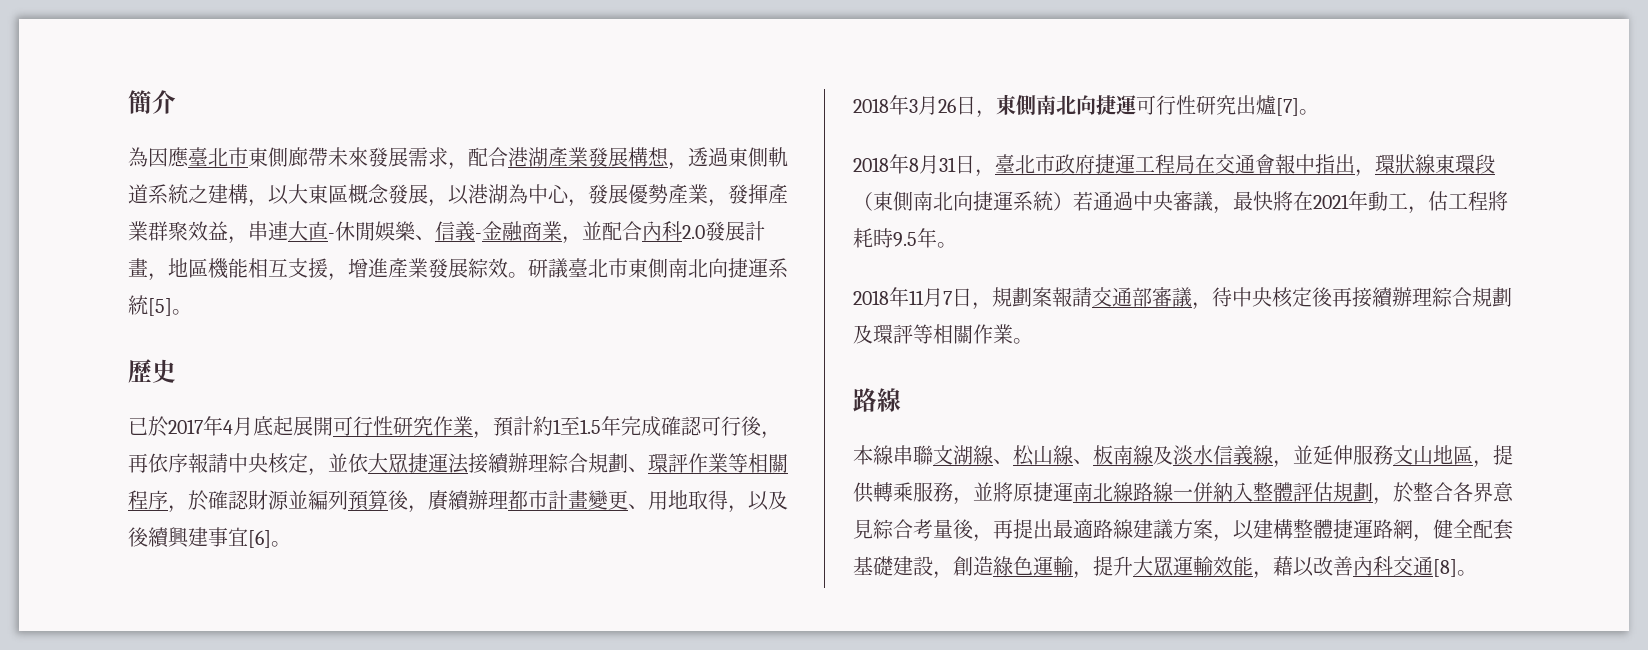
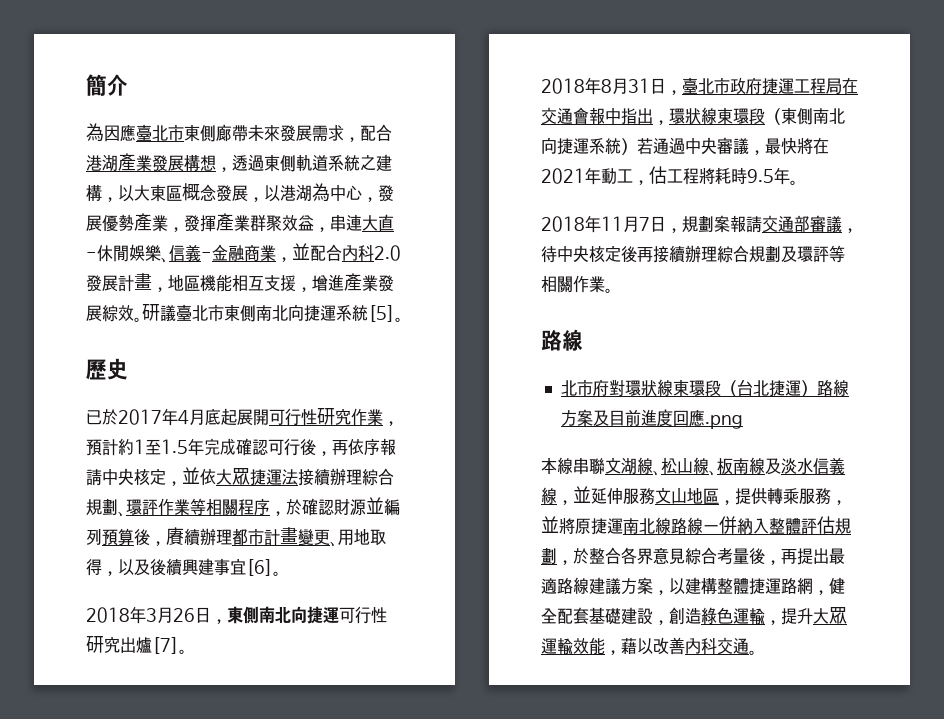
+ 北市府對環狀線東環段（台北捷運）路線方案及目前進度回應.png
- 本線串聯文湖線、松山線、板南線及淡水信義線，並延伸服務文山地區，提供轉乘服務，並將原捷運南北線路線一併納入整體評估規劃，於整合各界意見綜合考量後，再提出最適路線建議方案，以建構整體捷運路網，健全配套基礎建設，創造綠色運輸，提升大眾運輸效能，藉以改善內科交通[8]。
+ 本線串聯文湖線、松山線、板南線及淡水信義線，並延伸服務文山地區，提供轉乘服務，並將原捷運南北線路線一併納入整體評估規劃，於整合各界意見綜合考量後，再提出最適路線建議方案，以建構整體捷運路網，健全配套基礎建設，創造綠色運輸，提升大眾運輸效能，藉以改善內科交通。

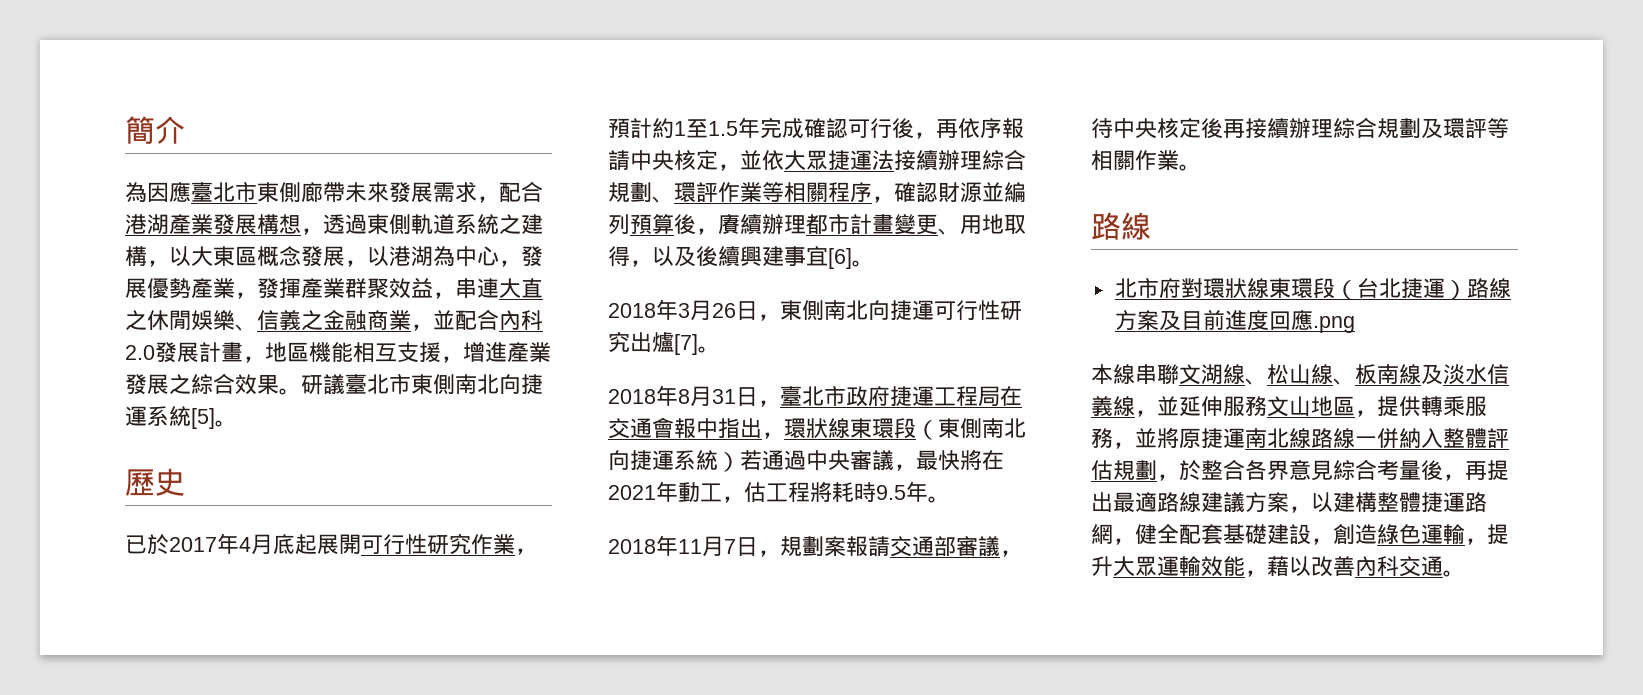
- 為因應臺北市東側廊帶未來發展需求，配合港湖產業發展構想，透過東側軌道系統之建構，以大東區概念發展，以港湖為中心，發展優勢產業，發揮產業群聚效益，串連大直-休閒娛樂、信義-金融商業，並配合內科2.0發展計畫，地區機能相互支援，增進產業發展綜效。
+ 為因應臺北市東側廊帶未來發展需求，配合港湖產業發展構想，透過東側軌道系統之建構，以大東區概念發展，以港湖為中心，發展優勢產業，發揮產業群聚效益，串連大直之休閒娛樂、信義之金融商業，並配合內科2.0發展計畫，地區機能相互支援，增進產業發展之綜合效果。
- 已於2017年4月底起展開可行性研究作業，預計約1至1.5年完成確認可行後，再依序報請中央核定，並依大眾捷運法接續辦理綜合規劃、環評作業等相關程序，於確認財源並編列預算後，賡續辦理都市計畫變更、用地取得，以及後續興建事宜[6]。
+ 已於2017年4月底起展開可行性研究作業，預計約1至1.5年完成確認可行後，再依序報請中央核定，並依大眾捷運法接續辦理綜合規劃、環評作業等相關程序，確認財源並編列預算後，賡續辦理都市計畫變更、用地取得，以及後續興建事宜[6]。

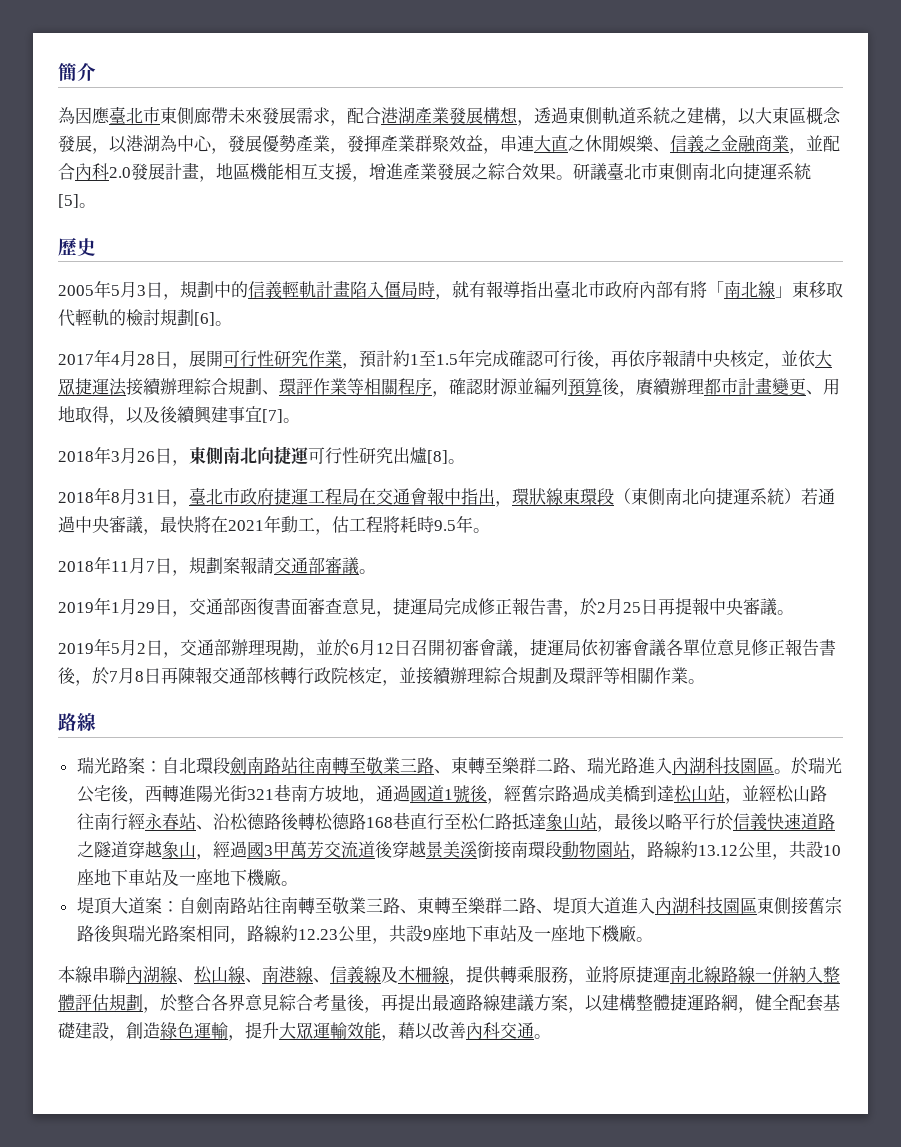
- 已於2017年4月底起展開可行性研究作業，預計約1至1.5年完成確認可行後，再依序報請中央核定，並依大眾捷運法接續辦理綜合規劃、環評作業等相關程序，確認財源並編列預算後，賡續辦理都市計畫變更、用地取得，以及後續興建事宜[6]。
+ 2005年5月3日，規劃中的信義輕軌計畫陷入僵局時，就有報導指出臺北市政府內部有將「南北線」東移取代輕軌的檢討規劃[6]。
+ 2017年4月28日，展開可行性研究作業，預計約1至1.5年完成確認可行後，再依序報請中央核定，並依大眾捷運法接續辦理綜合規劃、環評作業等相關程序，確認財源並編列預算後，賡續辦理都市計畫變更、用地取得，以及後續興建事宜[7]。
- 2018年3月26日，東側南北向捷運可行性研究出爐[7]。
+ 2018年3月26日，東側南北向捷運可行性研究出爐[8]。
- 2018年11月7日，規劃案報請交通部審議，待中央核定後再接續辦理綜合規劃及環評等相關作業。
+ 2018年11月7日，規劃案報請交通部審議。
+ 2019年1月29日，交通部函復書面審查意見，捷運局完成修正報告書，於2月25日再提報中央審議。
+ 2019年5月2日，交通部辦理現勘，並於6月12日召開初審會議，捷運局依初審會議各單位意見修正報告書後，於7月8日再陳報交通部核轉行政院核定，並接續辦理綜合規劃及環評等相關作業。
- 北市府對環狀線東環段（台北捷運）路線方案及目前進度回應.png
+ 瑞光路案：自北環段劍南路站往南轉至敬業三路、東轉至樂群二路、瑞光路進入內湖科技園區。於瑞光公宅後，西轉進陽光街321巷南方坡地，通過國道1號後，經舊宗路過成美橋到達松山站，並經松山路往南行經永春站、沿松德路後轉松德路168巷直行至松仁路抵達象山站，最後以略平行於信義快速道路之隧道穿越象山，經過國3甲萬芳交流道後穿越景美溪銜接南環段動物園站，路線約13.12公里，共設10座地下車站及一座地下機廠。
+ 堤頂大道案：自劍南路站往南轉至敬業三路、東轉至樂群二路、堤頂大道進入內湖科技園區東側接舊宗路後與瑞光路案相同，路線約12.23公里，共設9座地下車站及一座地下機廠。
- 本線串聯文湖線、松山線、板南線及淡水信義線，並延伸服務文山地區，提供轉乘服務，並將原捷運南北線路線一併納入整體評估規劃，於整合各界意見綜合考量後，再提出最適路線建議方案，以建構整體捷運路網，健全配套基礎建設，創造綠色運輸，提升大眾運輸效能，藉以改善內科交通。
+ 本線串聯內湖線、松山線、南港線、信義線及木柵線，提供轉乘服務，並將原捷運南北線路線一併納入整體評估規劃，於整合各界意見綜合考量後，再提出最適路線建議方案，以建構整體捷運路網，健全配套基礎建設，創造綠色運輸，提升大眾運輸效能，藉以改善內科交通。

